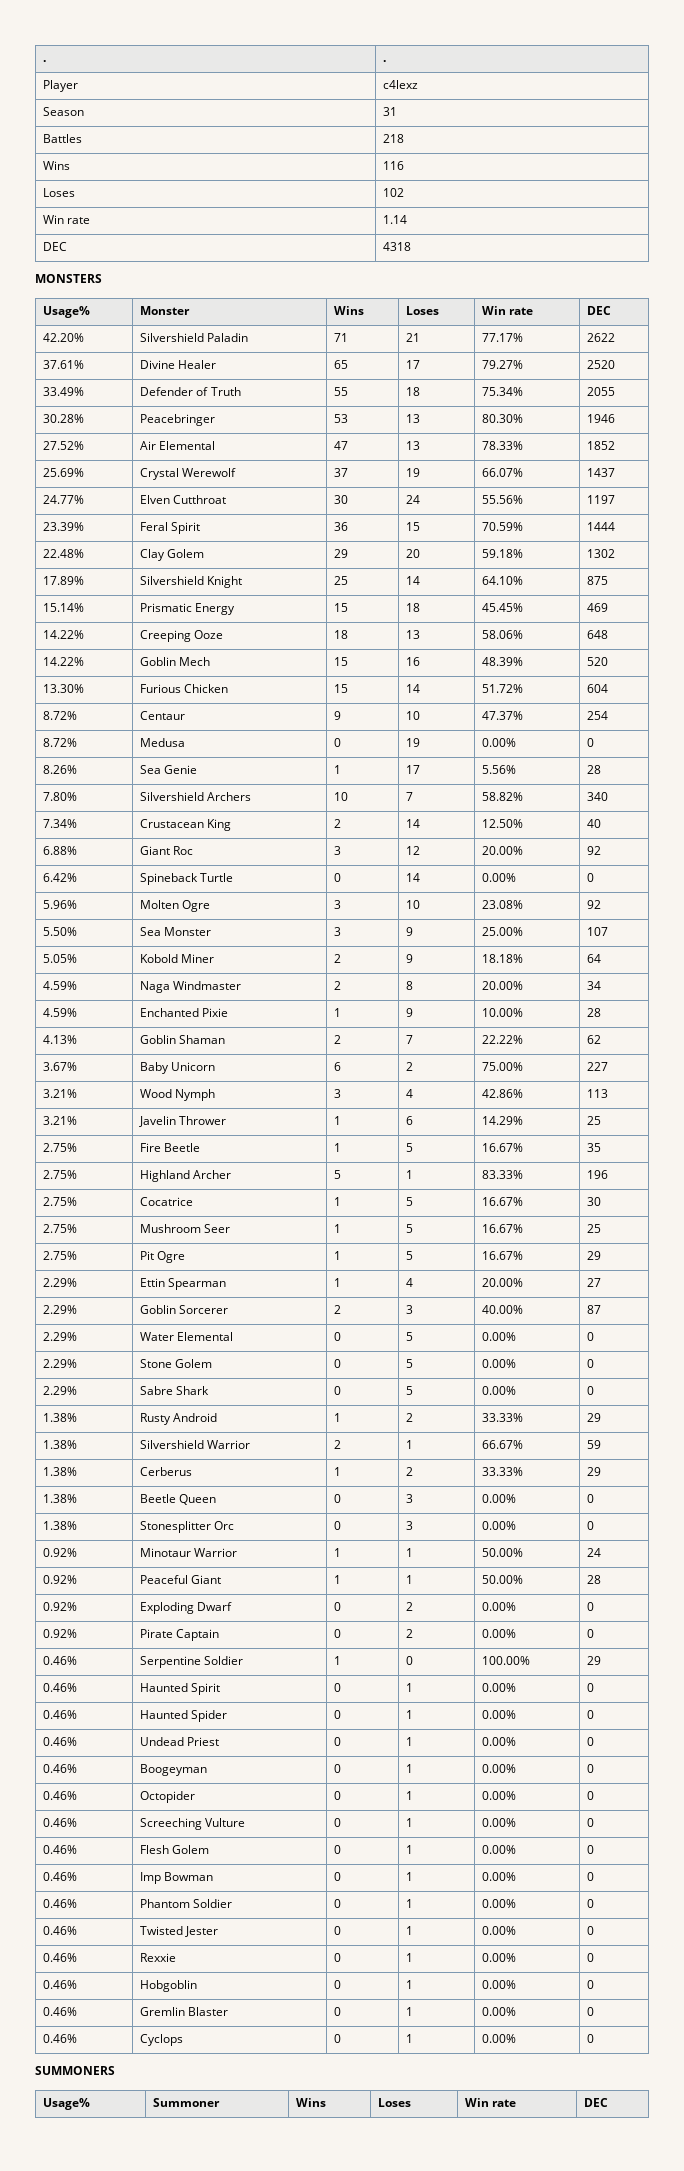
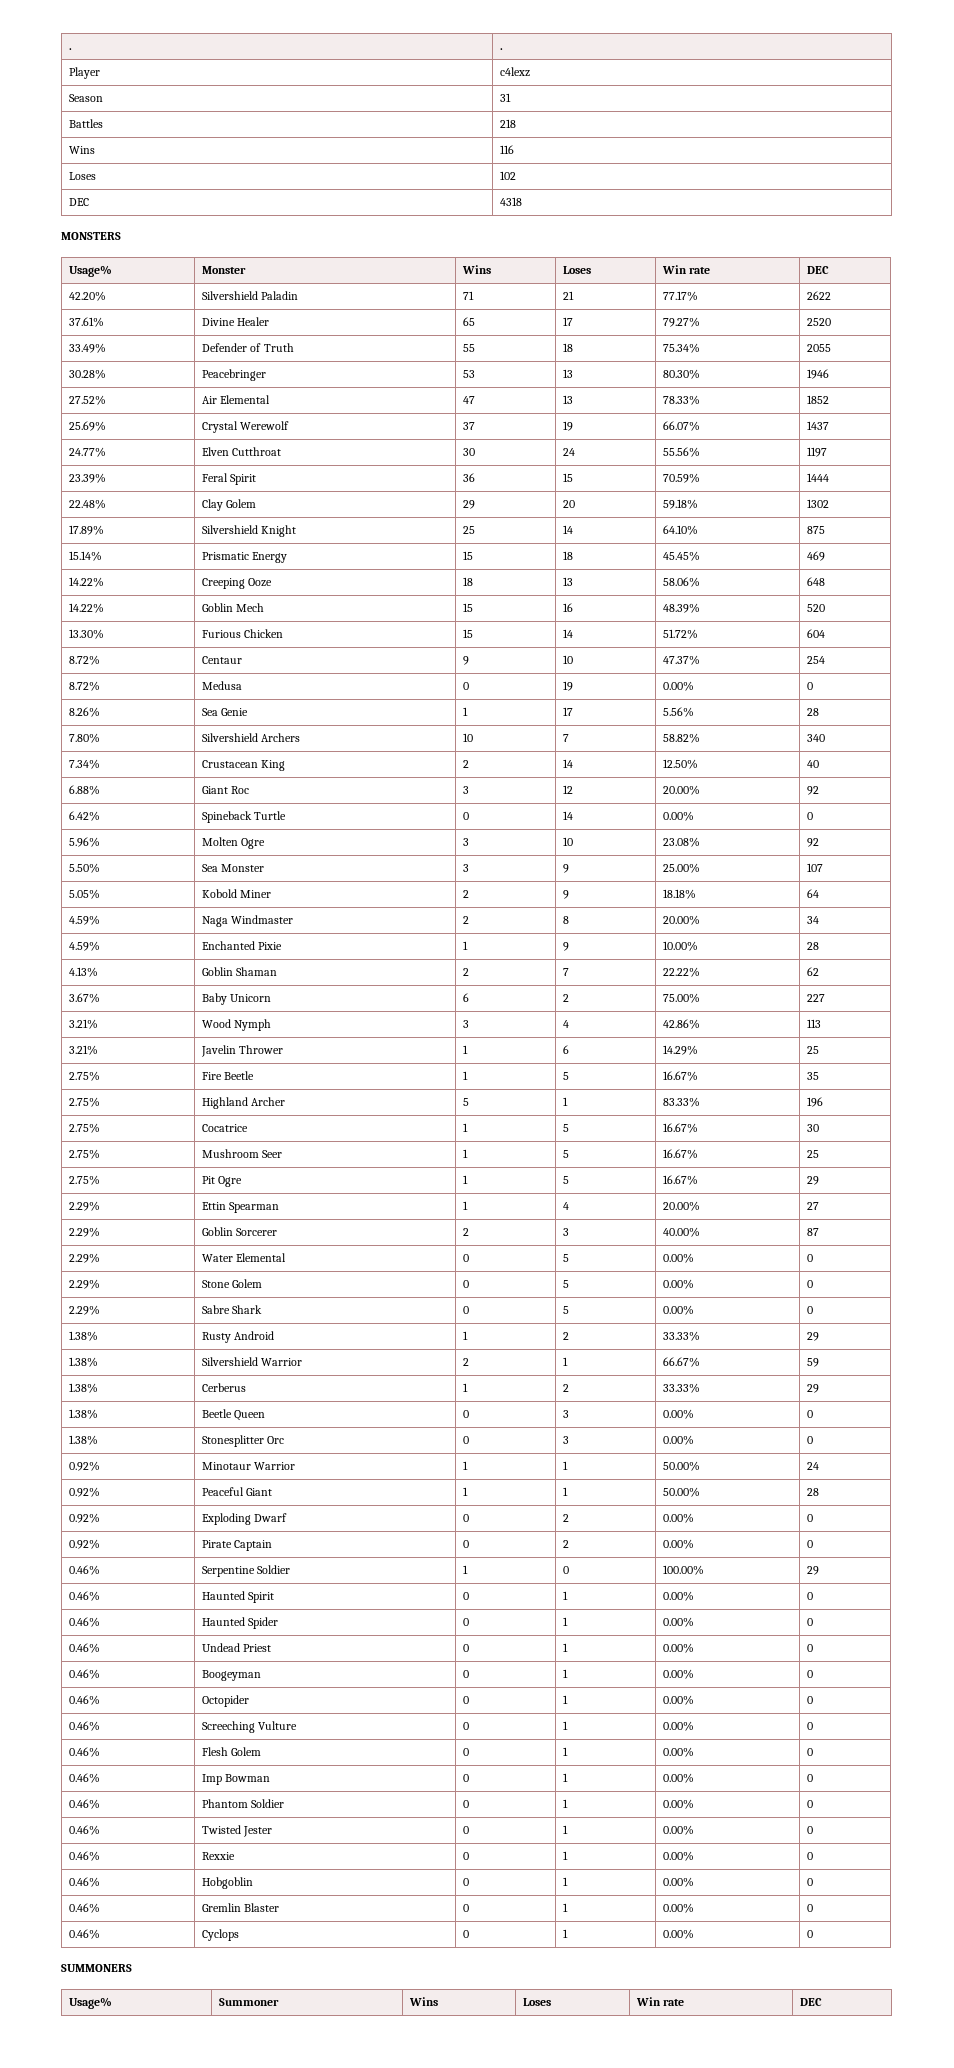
- Win rate | 1.14

